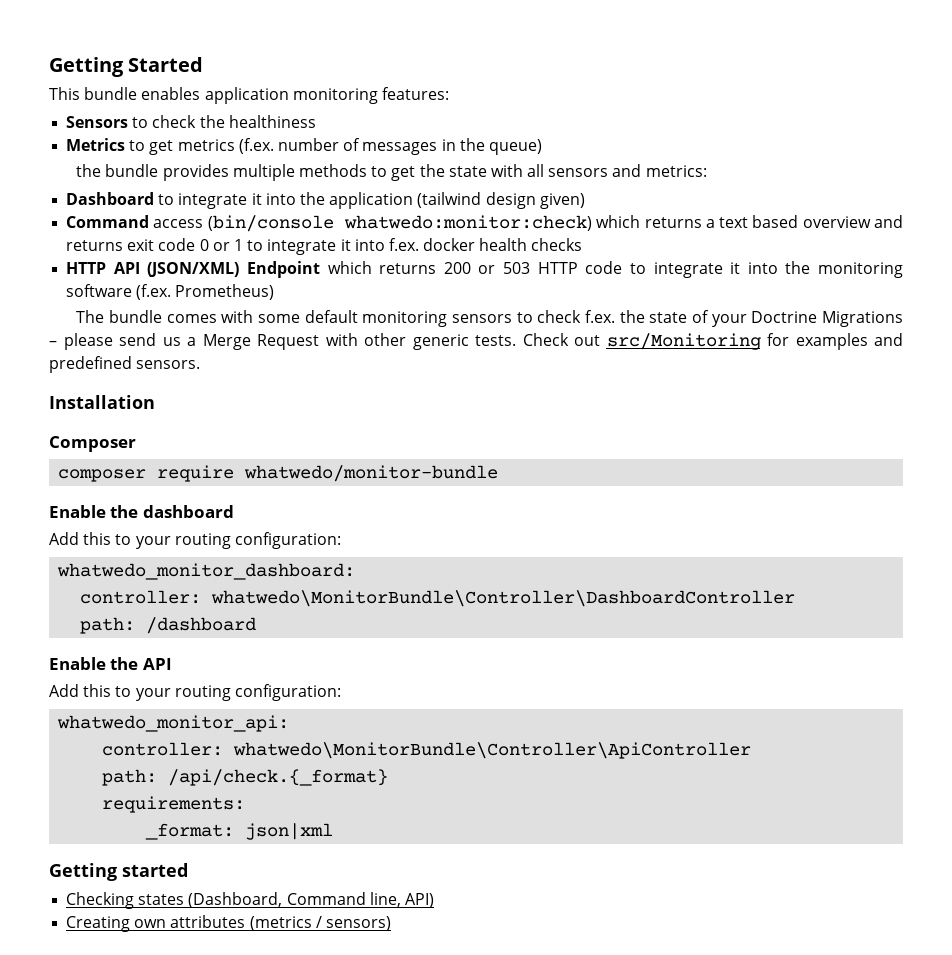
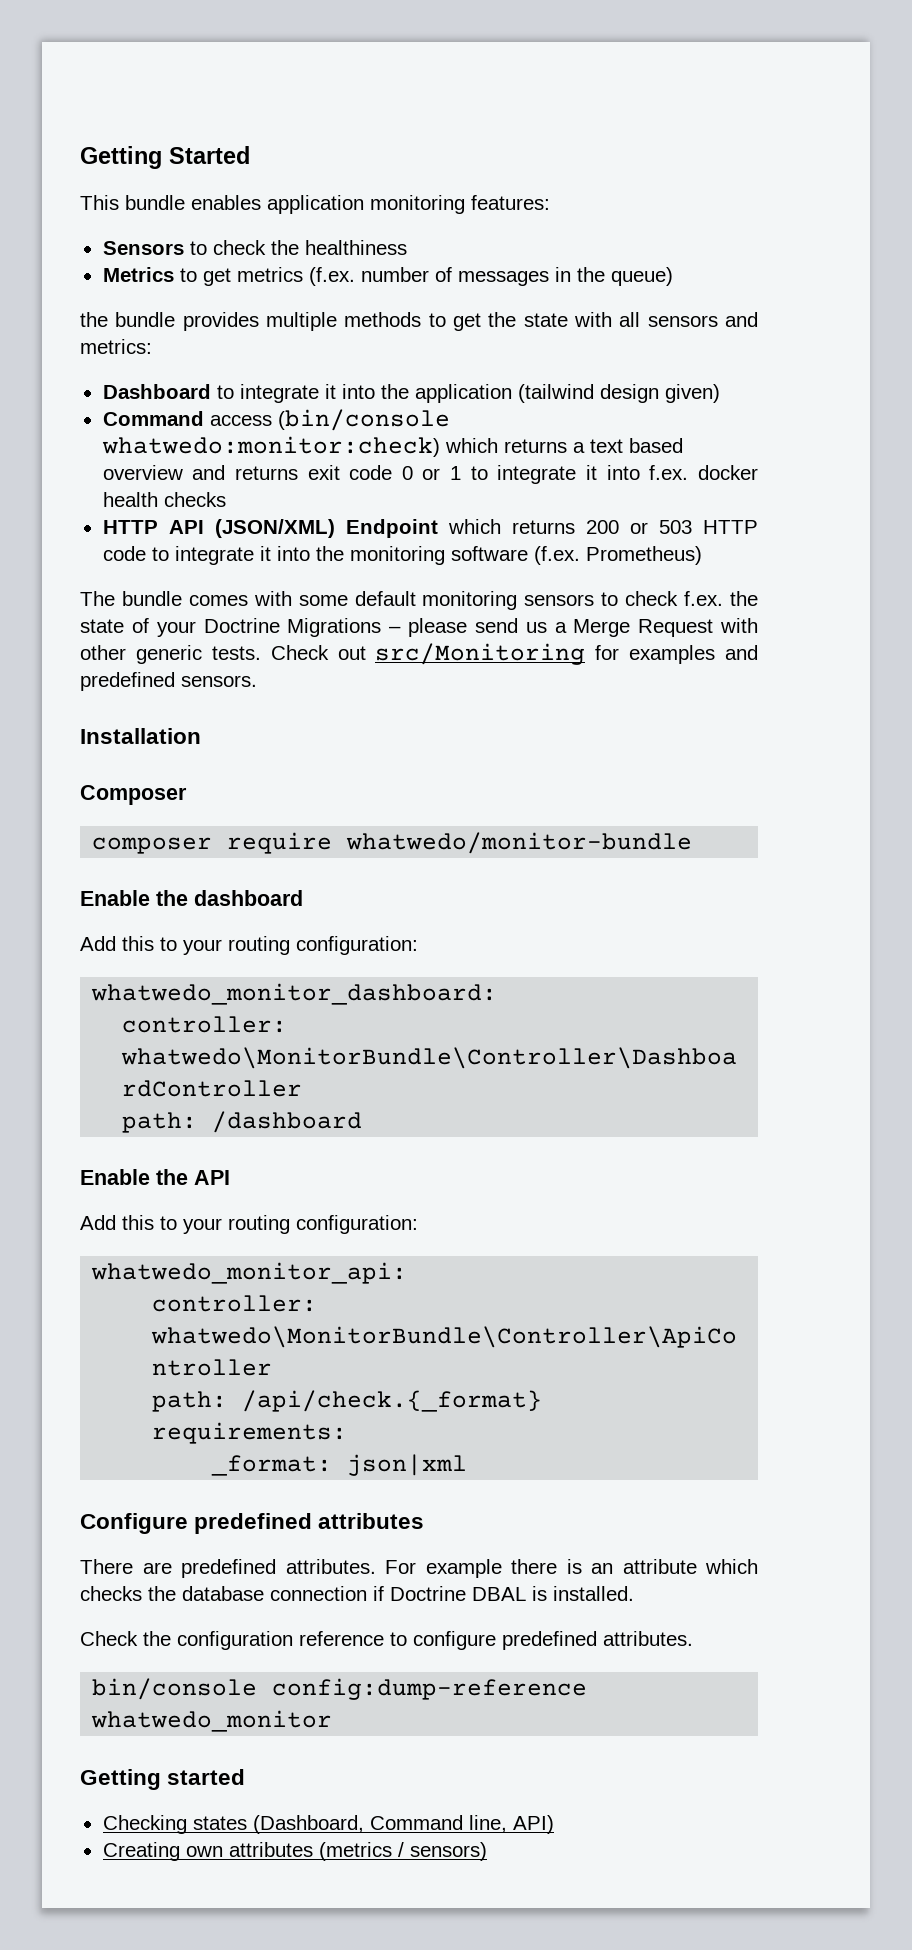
+ Configure predefined attributes
+ There are predefined attributes. For example there is an attribute which checks the database connection if Doctrine DBAL is installed.
+ Check the configuration reference to configure predefined attributes.
+ bin/console config:dump-reference whatwedo_monitor

